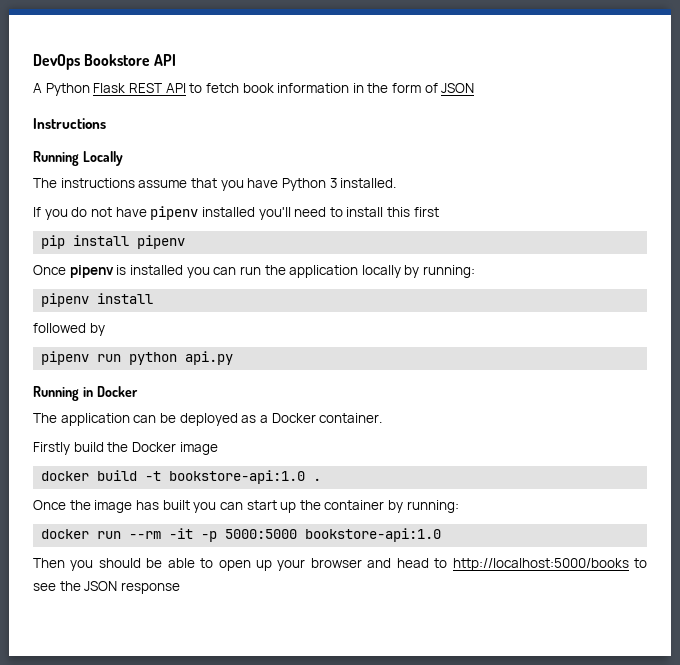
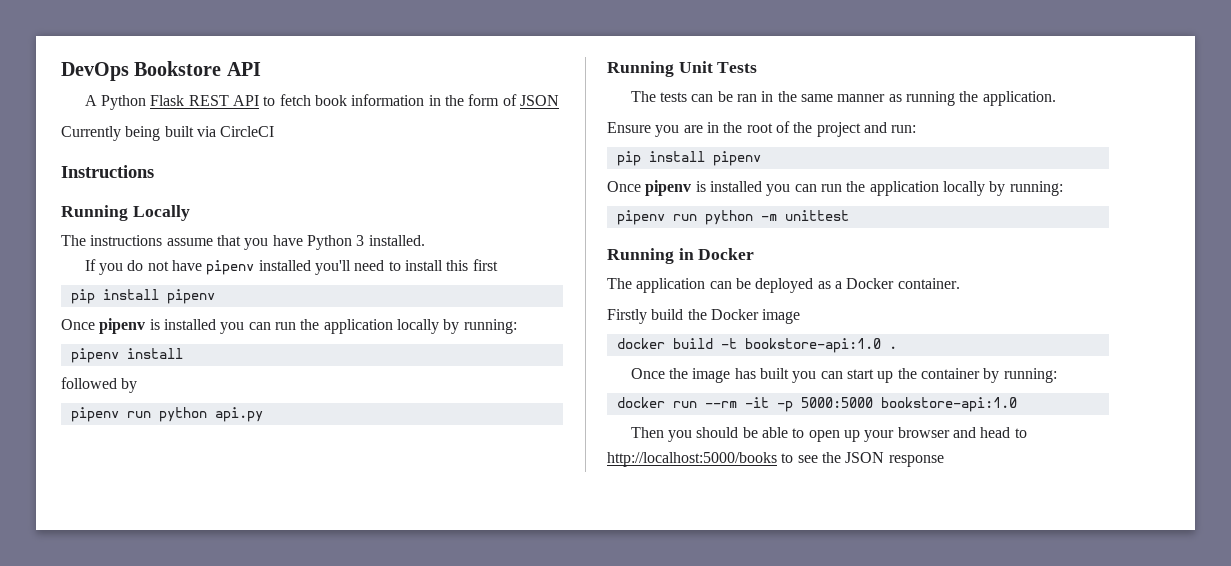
+ Currently being built via CircleCI
+ Running Unit Tests
+ The tests can be ran in the same manner as running the application.
+ Ensure you are in the root of the project and run:
+ pip install pipenv
+ Once pipenv is installed you can run the application locally by running:
+ pipenv run python -m unittest

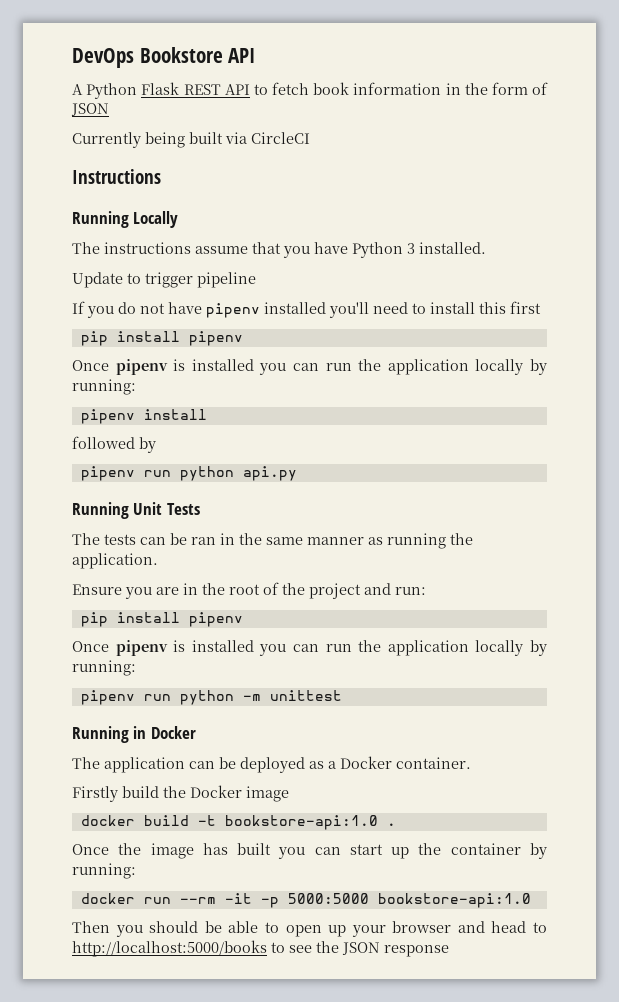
+ Update to trigger pipeline

